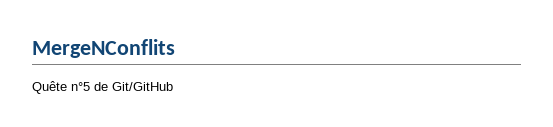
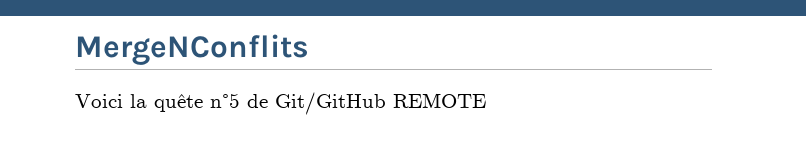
- Quête n°5 de Git/GitHub
+ Voici la quête n°5 de Git/GitHub REMOTE

